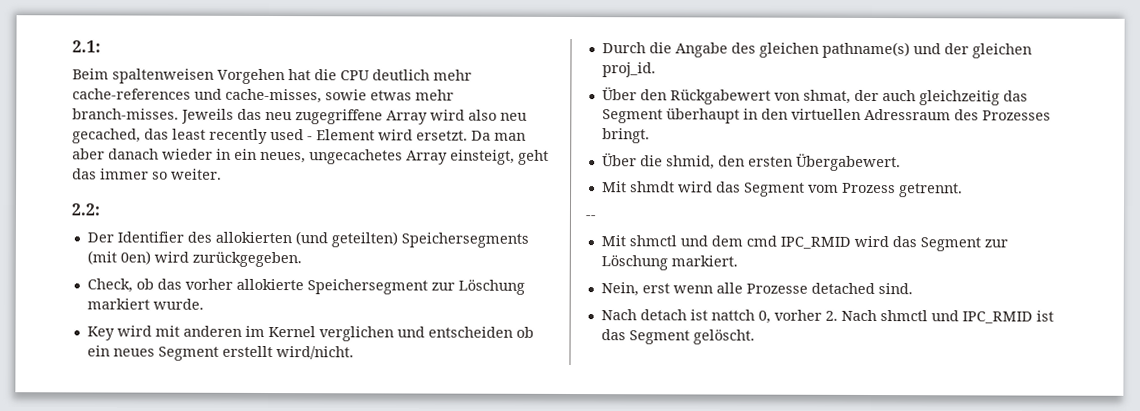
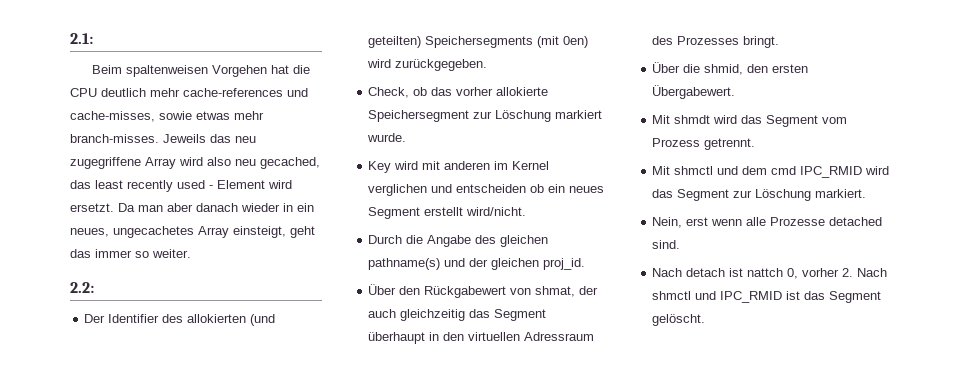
- --

